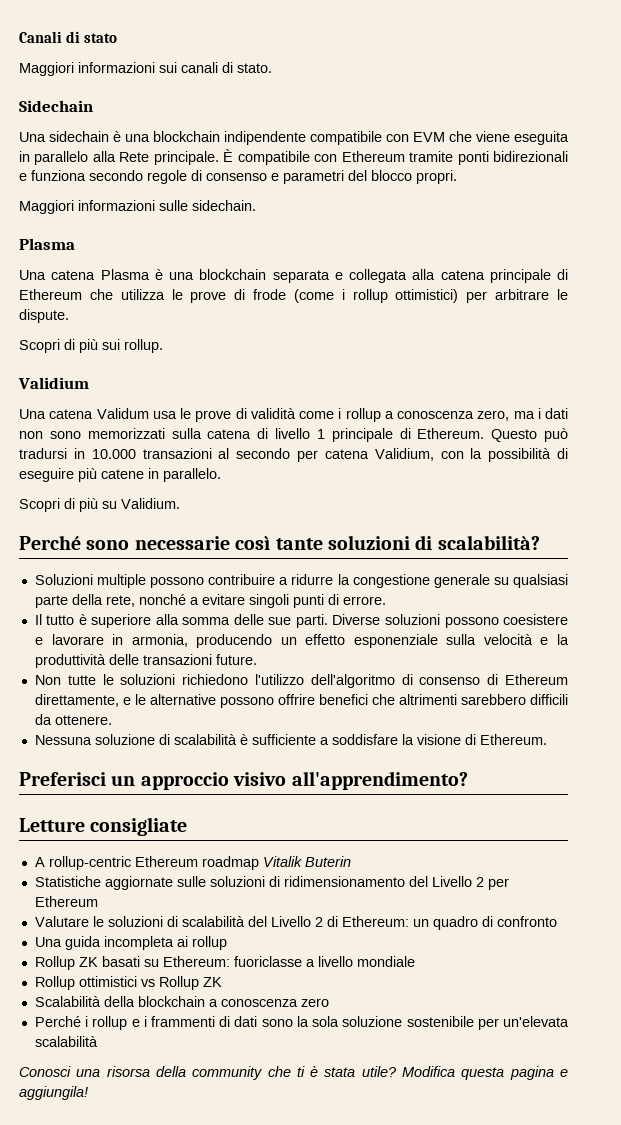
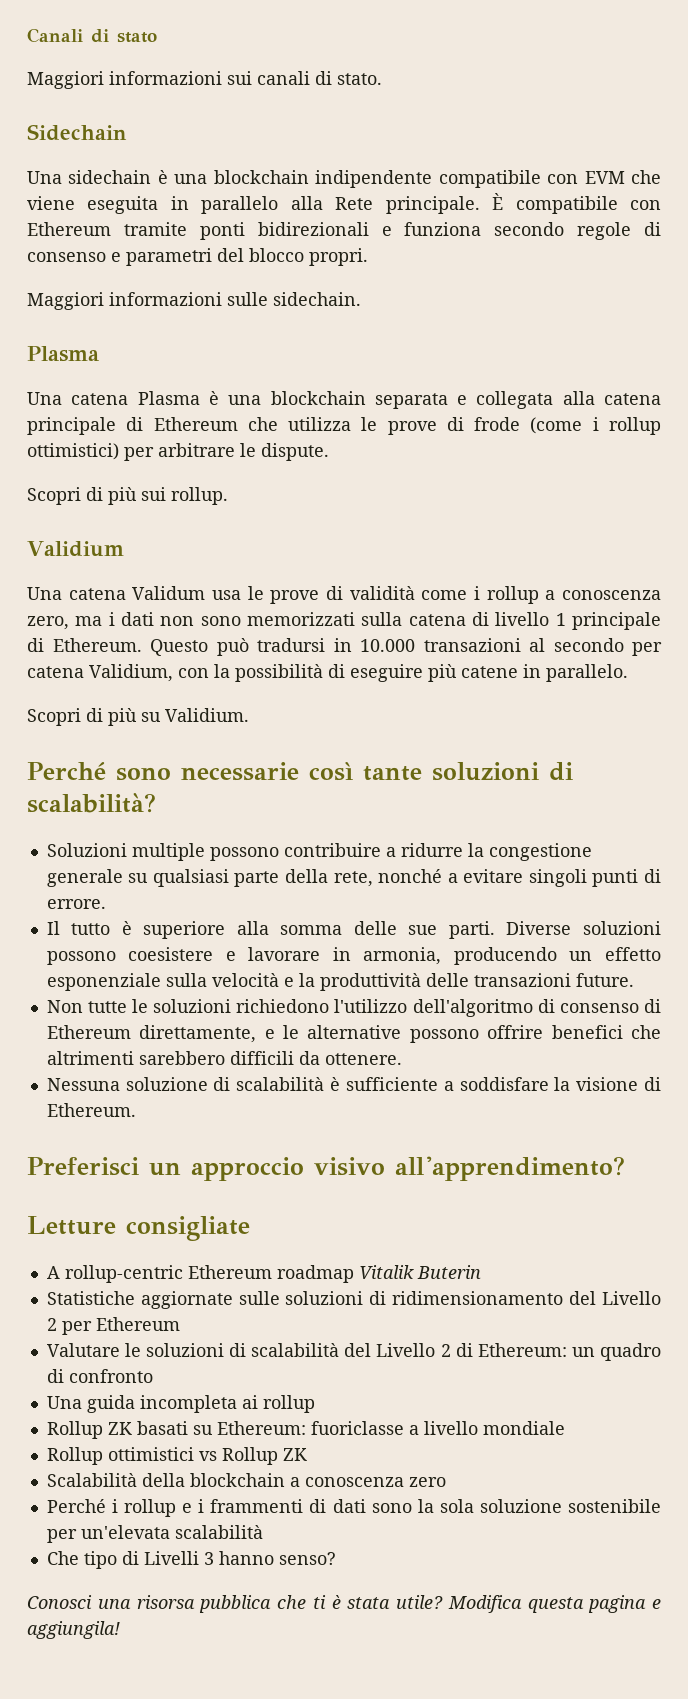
+ Che tipo di Livelli 3 hanno senso?
- Conosci una risorsa della community che ti è stata utile?
+ Conosci una risorsa pubblica che ti è stata utile?

